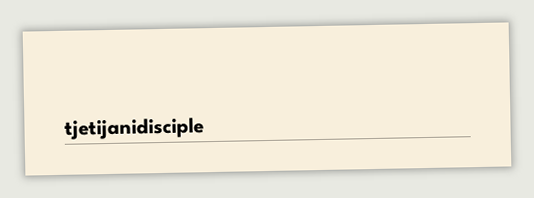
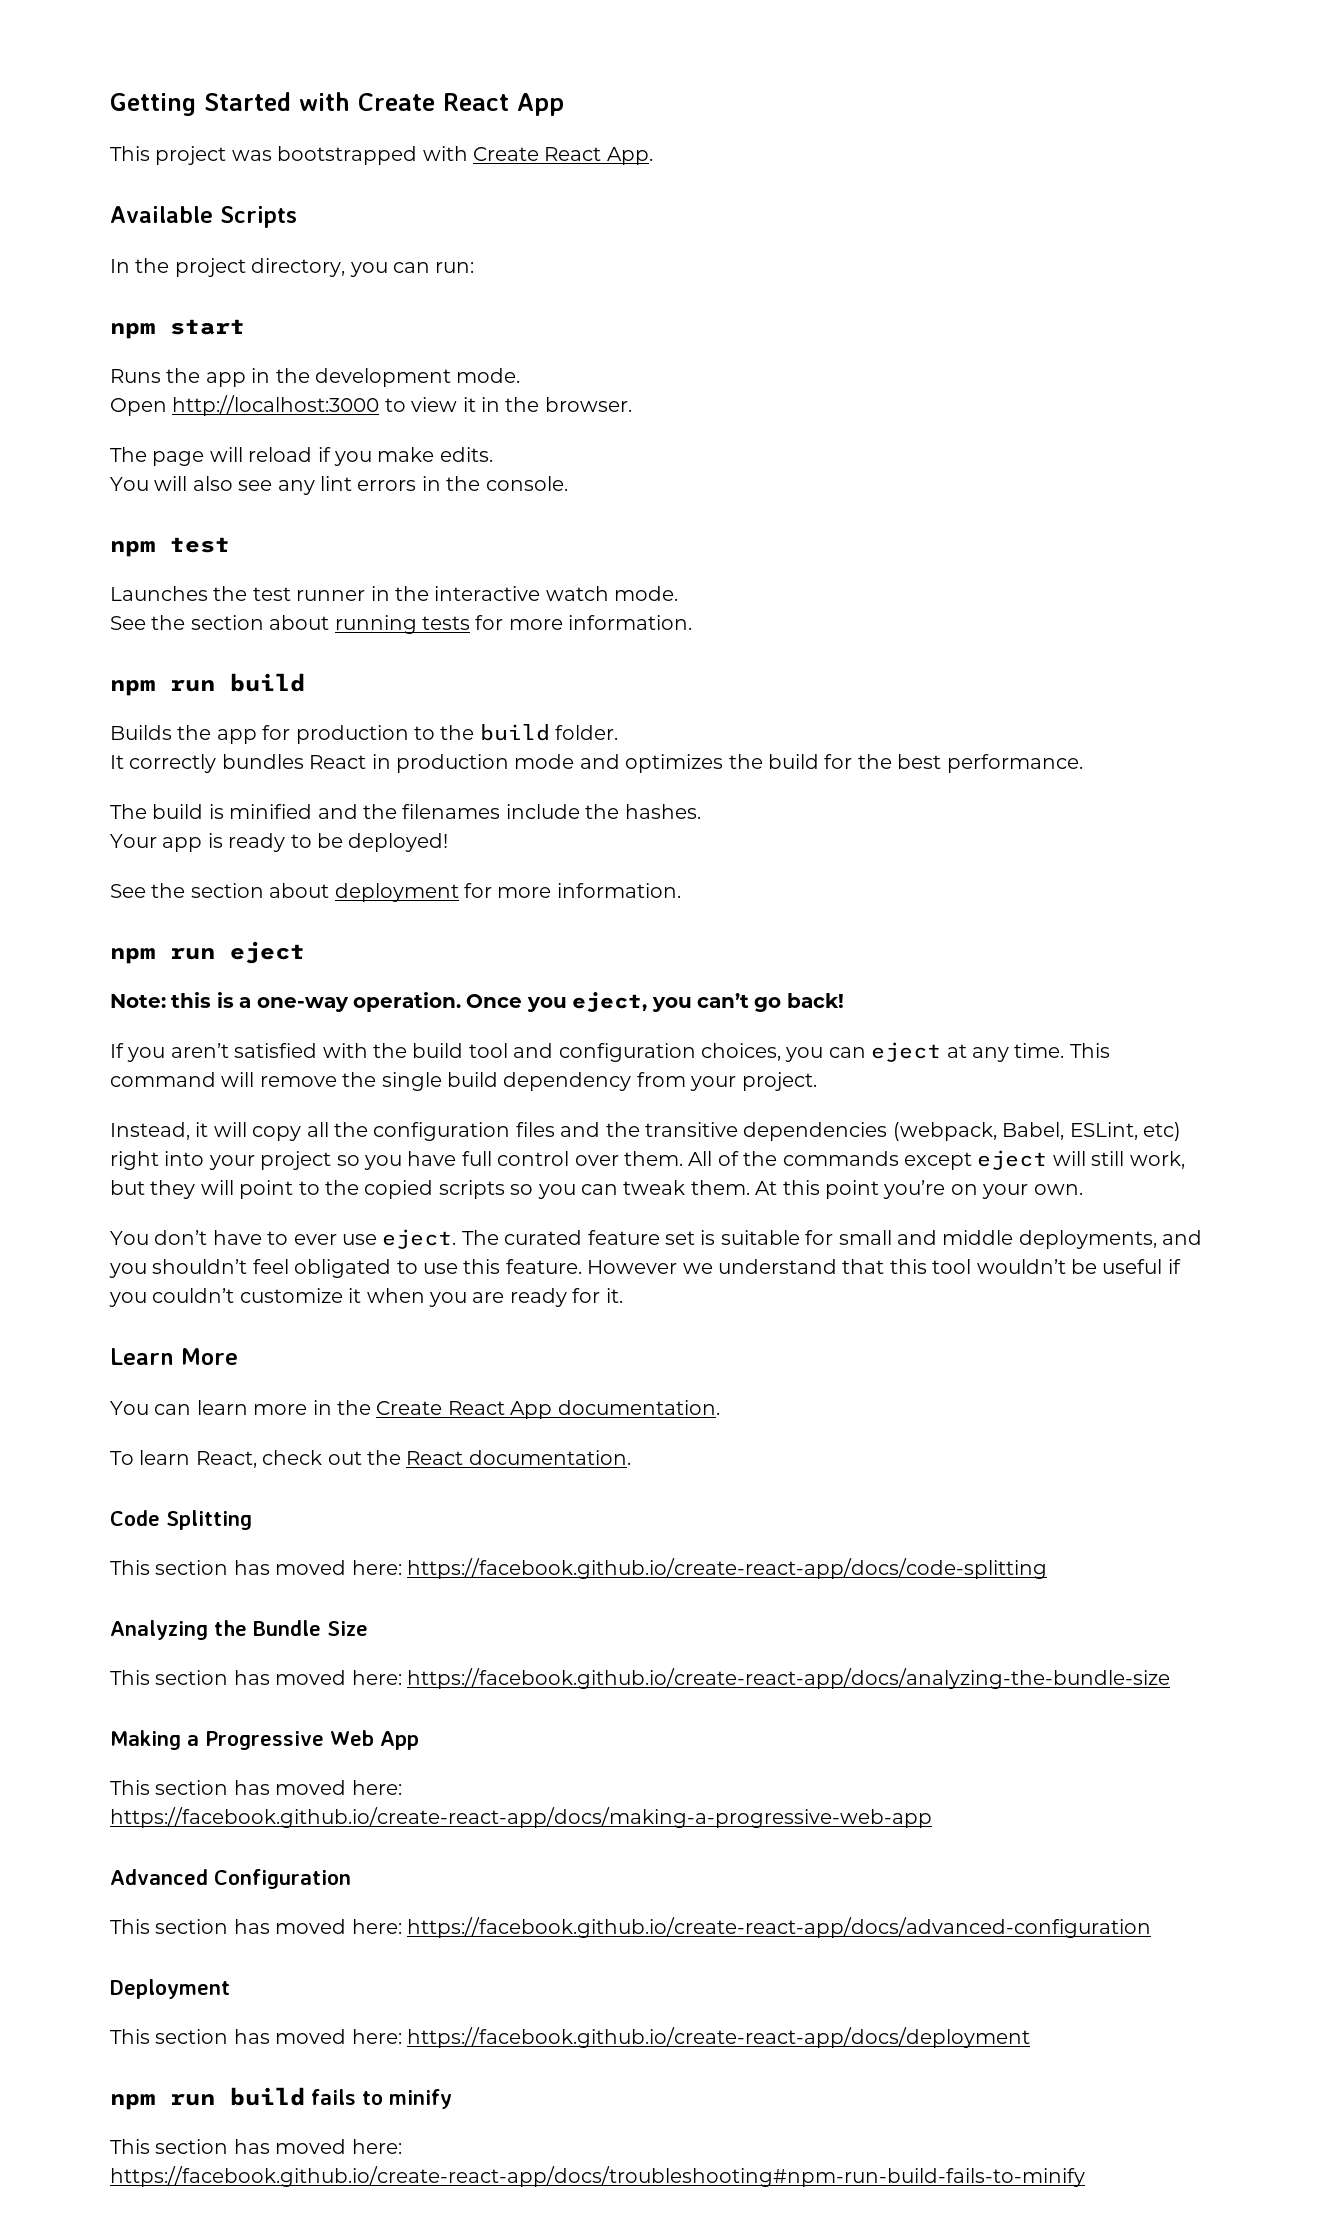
- tjetijanidisciple
+ Getting Started with Create React App
+ This project was bootstrapped with Create React App.
+ Available Scripts
+ In the project directory, you can run:
+ npm start
+ Runs the app in the development mode.
+ Open http://localhost:3000 to view it in the browser.
+ The page will reload if you make edits.
+ You will also see any lint errors in the console.
+ npm test
+ Launches the test runner in the interactive watch mode.
+ See the section about running tests for more information.
+ npm run build
+ Builds the app for production to the build folder.
+ It correctly bundles React in production mode and optimizes the build for the best performance.
+ The build is minified and the filenames include the hashes.
+ Your app is ready to be deployed!
+ See the section about deployment for more information.
+ npm run eject
+ Note: this is a one-way operation. Once you eject, you can’t go back!
+ If you aren’t satisfied with the build tool and configuration choices, you can eject at any time. This command will remove the single build dependency from your project.
+ Instead, it will copy all the configuration files and the transitive dependencies (webpack, Babel, ESLint, etc) right into your project so you have full control over them. All of the commands except eject will still work, but they will point to the copied scripts so you can tweak them. At this point you’re on your own.
+ You don’t have to ever use eject. The curated feature set is suitable for small and middle deployments, and you shouldn’t feel obligated to use this feature. However we understand that this tool wouldn’t be useful if you couldn’t customize it when you are ready for it.
+ Learn More
+ You can learn more in the Create React App documentation.
+ To learn React, check out the React documentation.
+ Code Splitting
+ This section has moved here: https://facebook.github.io/create-react-app/docs/code-splitting
+ Analyzing the Bundle Size
+ This section has moved here: https://facebook.github.io/create-react-app/docs/analyzing-the-bundle-size
+ Making a Progressive Web App
+ This section has moved here: https://facebook.github.io/create-react-app/docs/making-a-progressive-web-app
+ Advanced Configuration
+ This section has moved here: https://facebook.github.io/create-react-app/docs/advanced-configuration
+ Deployment
+ This section has moved here: https://facebook.github.io/create-react-app/docs/deployment
+ npm run build fails to minify
+ This section has moved here: https://facebook.github.io/create-react-app/docs/troubleshooting#npm-run-build-fails-to-minify

